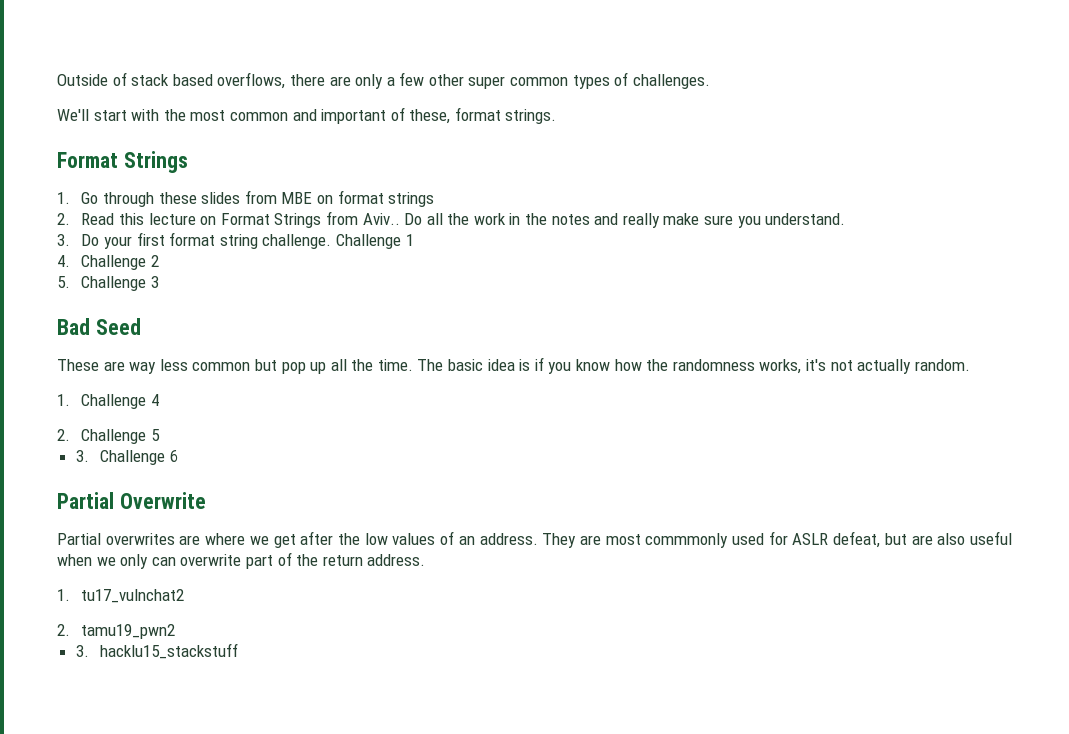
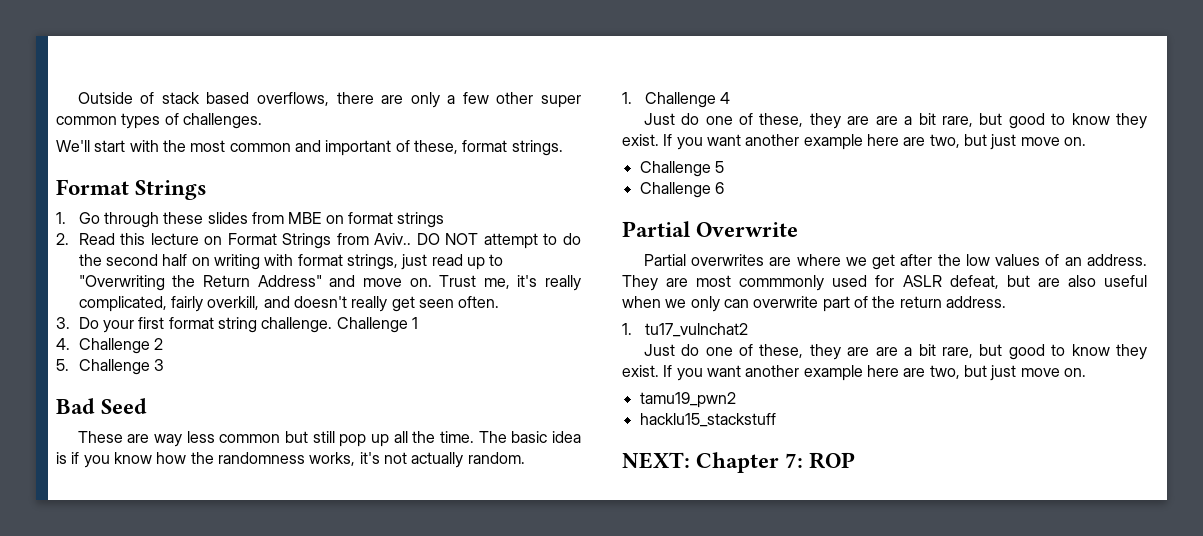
- Do all the work in the notes and really make sure you understand.
+ DO NOT attempt to do the second half on writing with format strings, just read up to "Overwriting the Return Address" and move on. Trust me, it's really complicated, fairly overkill, and doesn't really get seen often.
- These are way less common but pop up all the time.
+ These are way less common but still pop up all the time.
  1. Challenge 4
- 2. Challenge 5
+ Just do one of these, they are are a bit rare, but good to know they exist. If you want another example here are two, but just move on.
+ Challenge 5
- 3. Challenge 6
+ Challenge 6
  1. tu17_vulnchat2
- 2. tamu19_pwn2
+ Just do one of these, they are are a bit rare, but good to know they exist. If you want another example here are two, but just move on.
+ tamu19_pwn2
- 3. hacklu15_stackstuff
+ hacklu15_stackstuff
+ NEXT: Chapter 7: ROP

